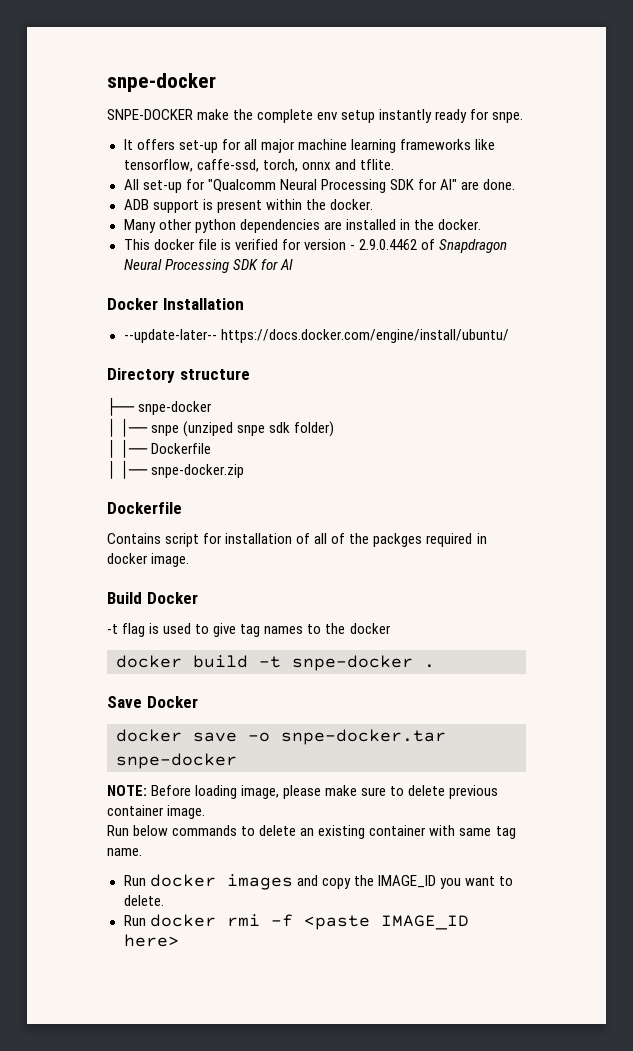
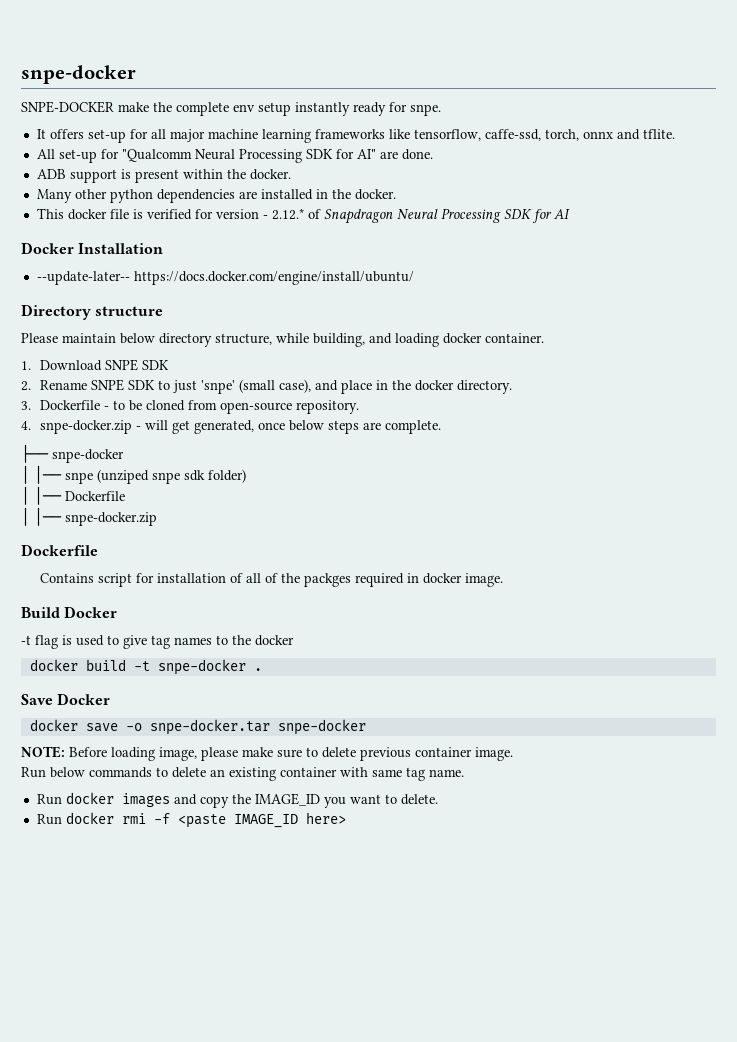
- This docker file is verified for version - 2.9.0.4462 of Snapdragon Neural Processing SDK for AI
+ This docker file is verified for version - 2.12.* of Snapdragon Neural Processing SDK for AI
+ Please maintain below directory structure, while building, and loading docker container.
+ 1. Download SNPE SDK
+ 2. Rename SNPE SDK to just 'snpe' (small case), and place in the docker directory.
+ 3. Dockerfile - to be cloned from open-source repository.
+ 4. snpe-docker.zip - will get generated, once below steps are complete.

